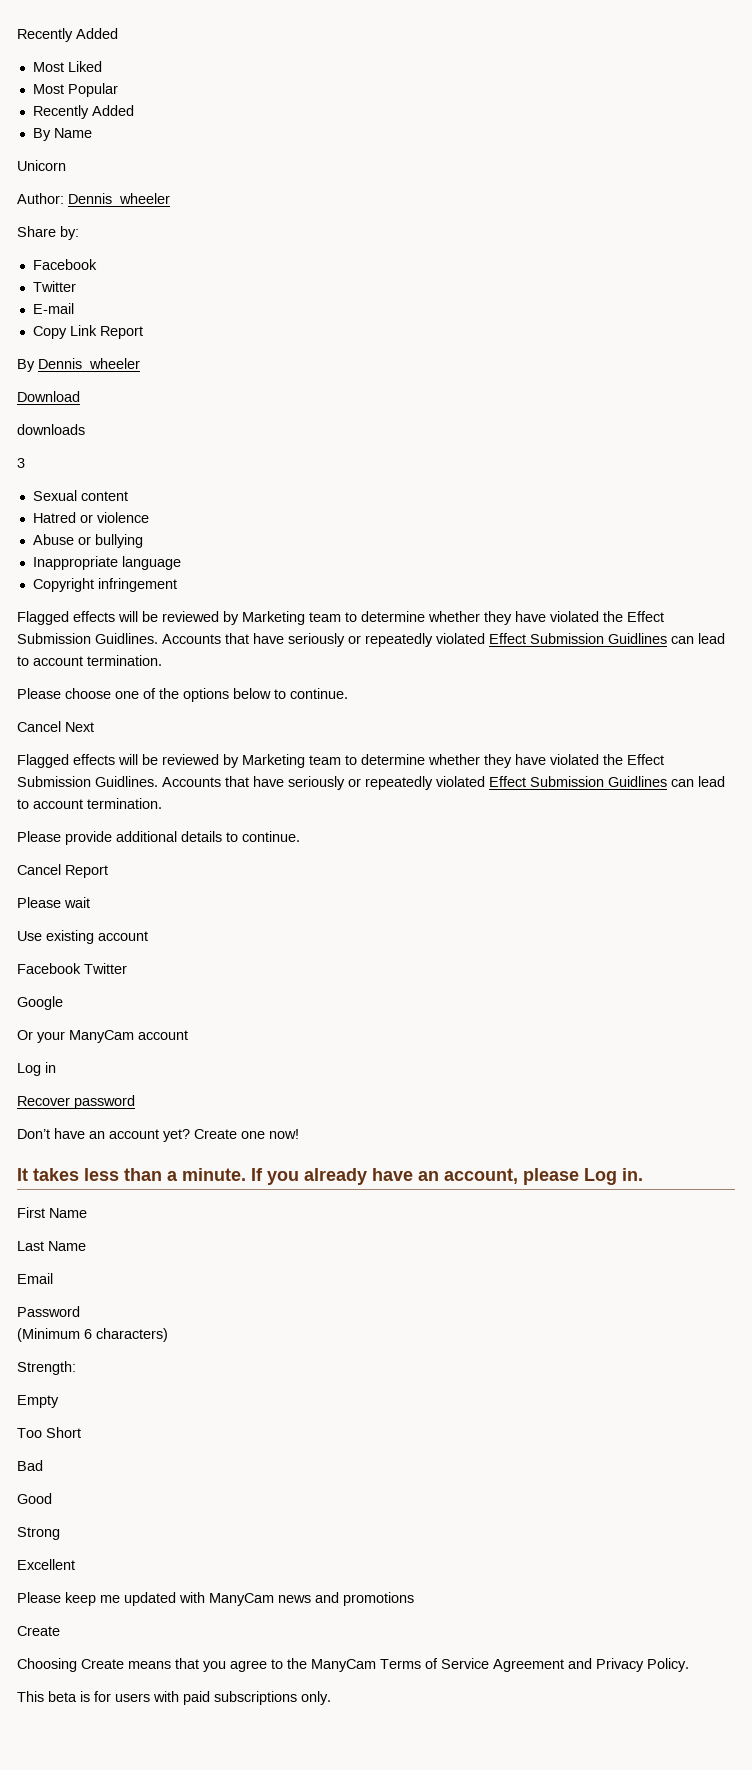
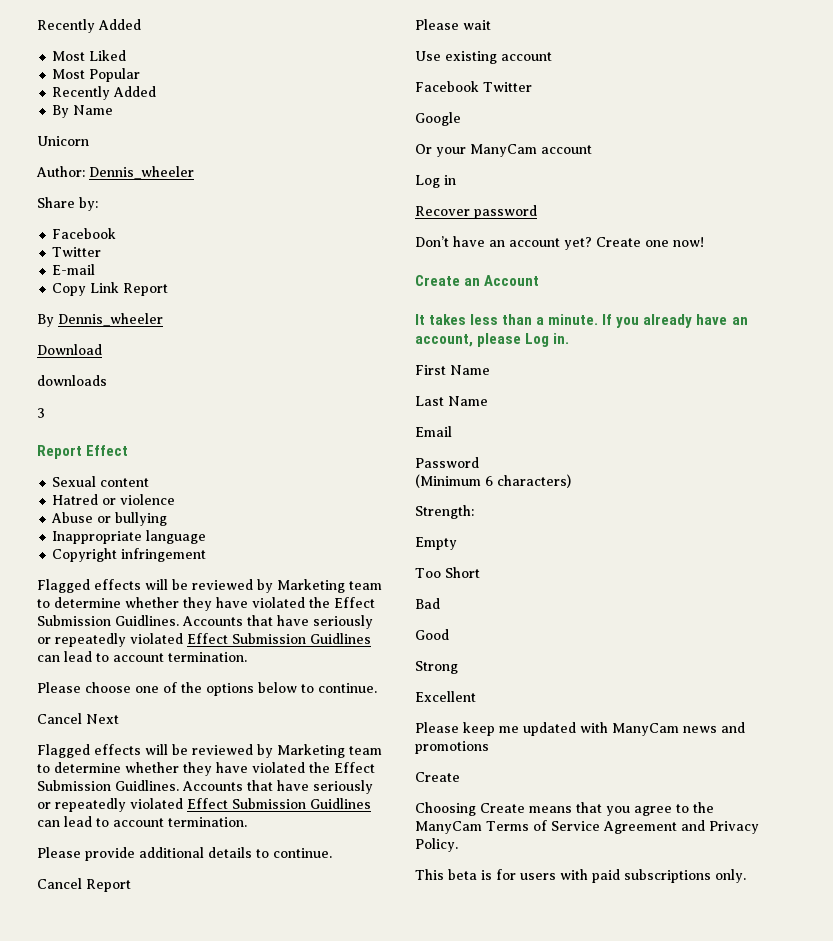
+ Report Effect
+ Create an Account

